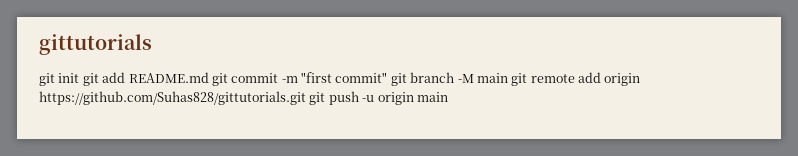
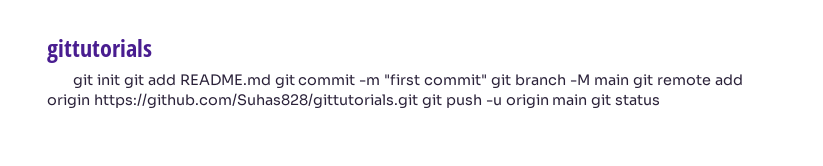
- git init git add README.md git commit -m "first commit" git branch -M main git remote add origin https://github.com/Suhas828/gittutorials.git git push -u origin main
+ git init git add README.md git commit -m "first commit" git branch -M main git remote add origin https://github.com/Suhas828/gittutorials.git git push -u origin main git status

